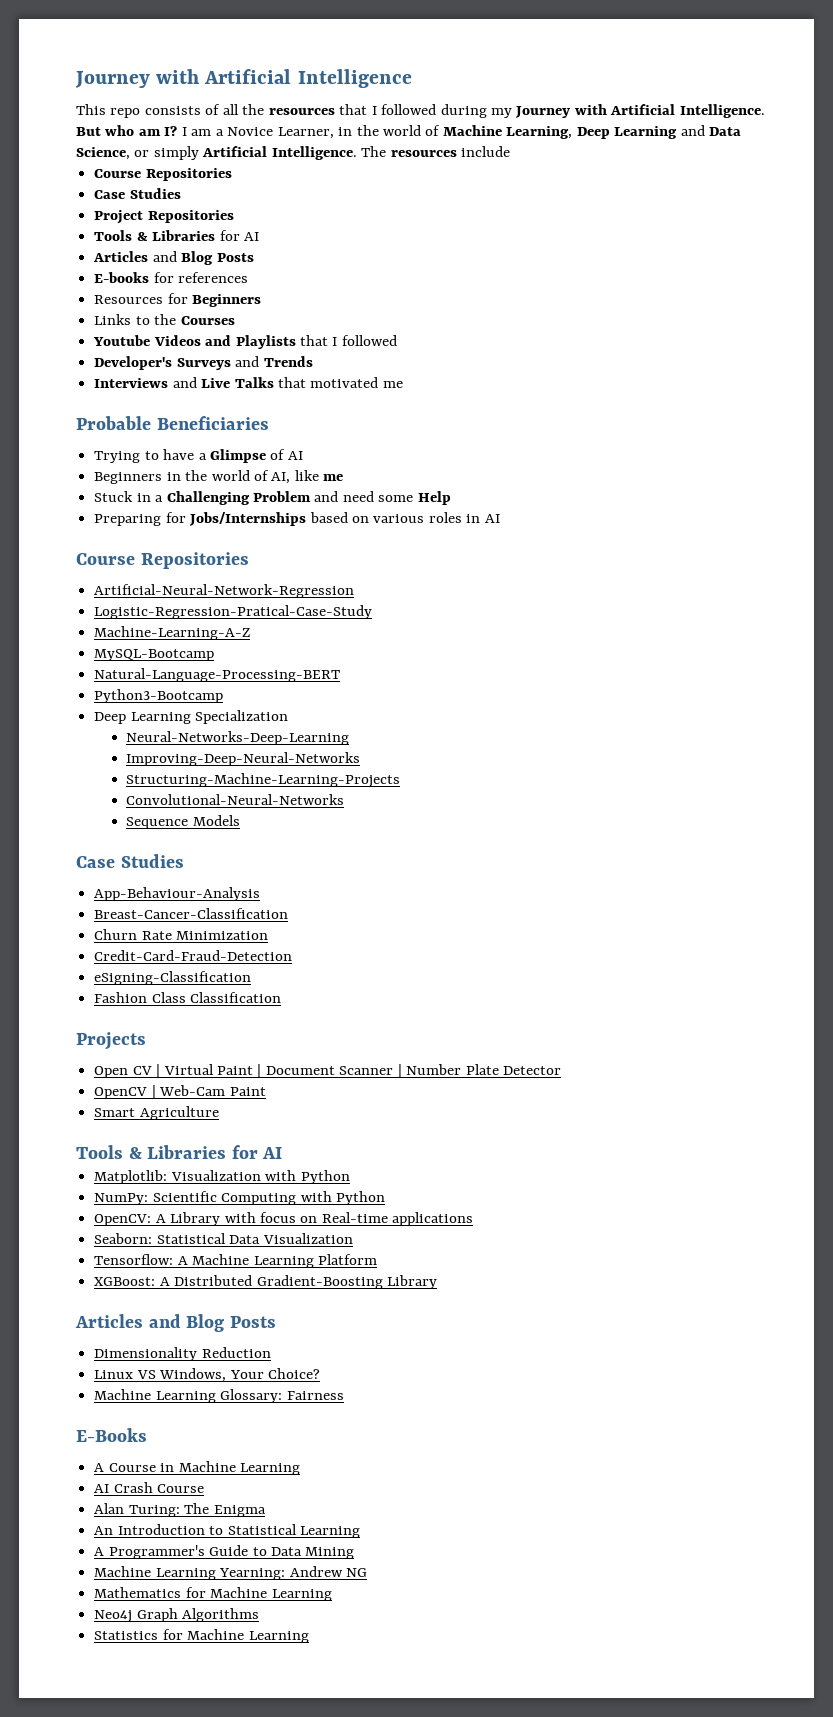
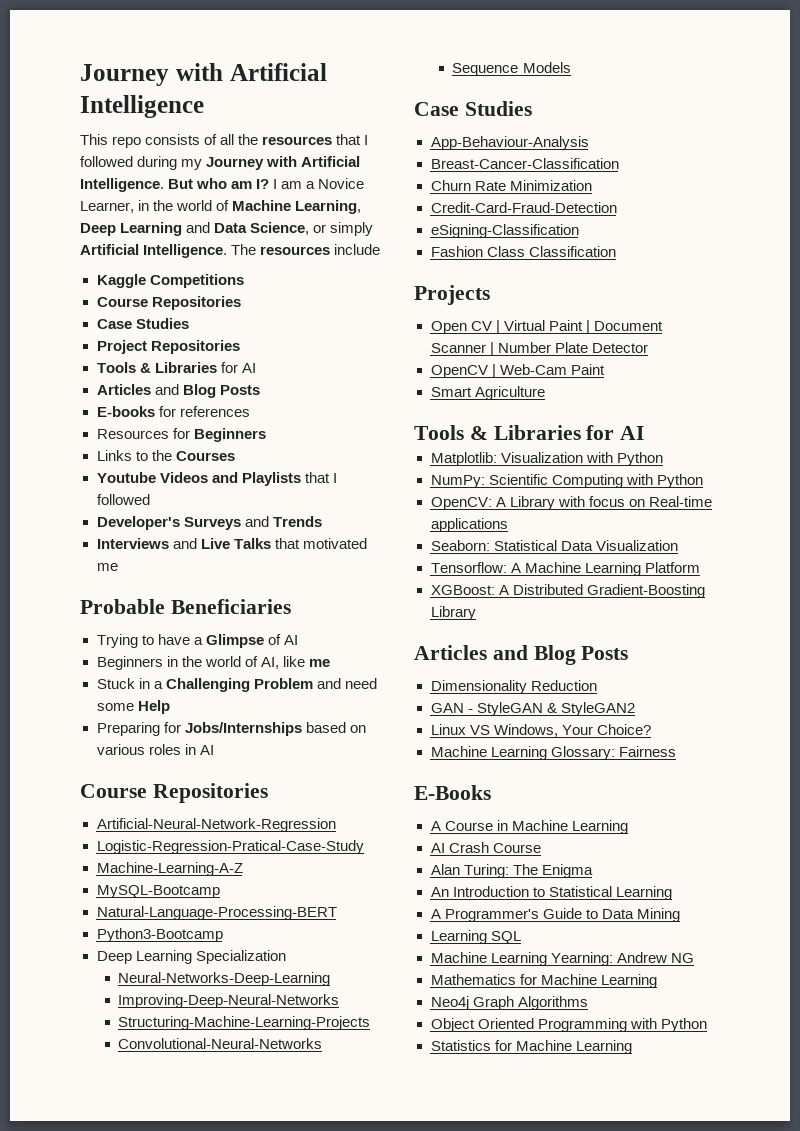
+ Kaggle Competitions
+ GAN - StyleGAN & StyleGAN2
+ Learning SQL
+ Object Oriented Programming with Python

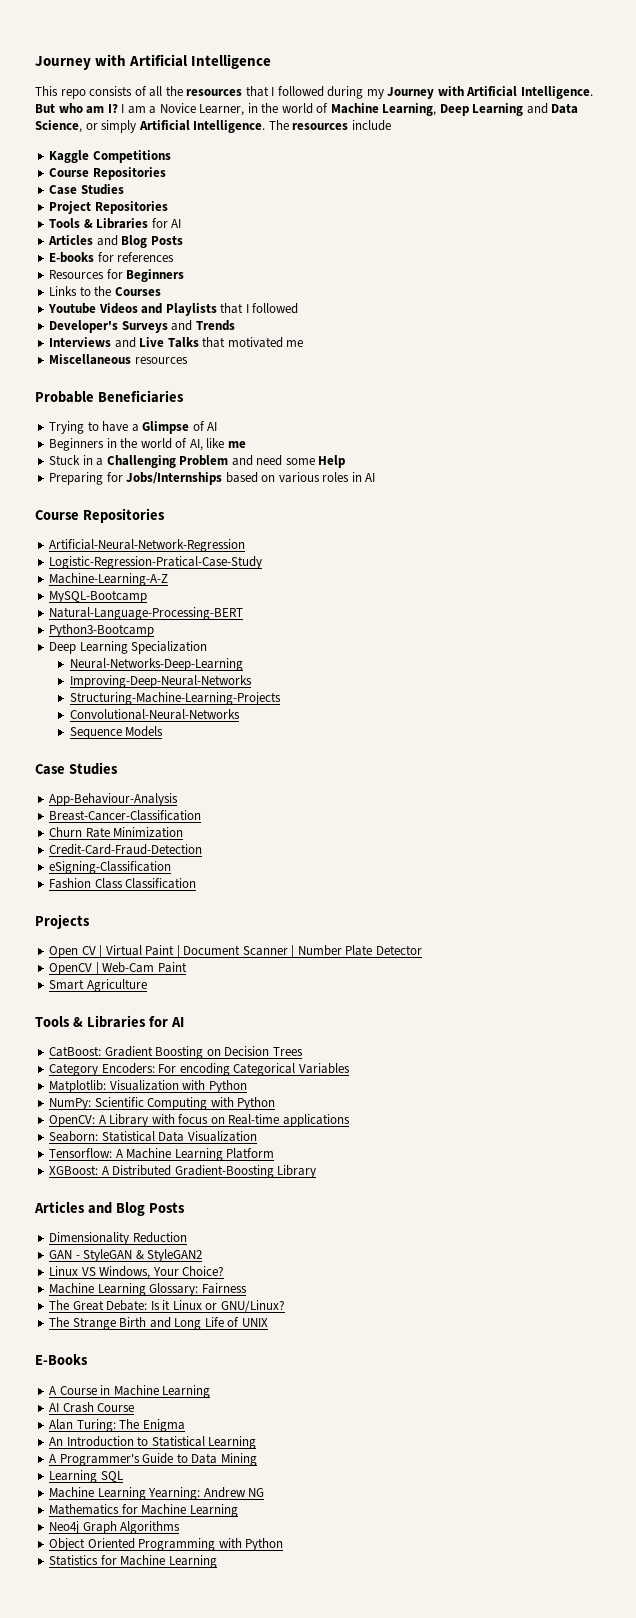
+ Miscellaneous resources
+ CatBoost: Gradient Boosting on Decision Trees
+ Category Encoders: For encoding Categorical Variables
+ The Great Debate: Is it Linux or GNU/Linux?
+ The Strange Birth and Long Life of UNIX

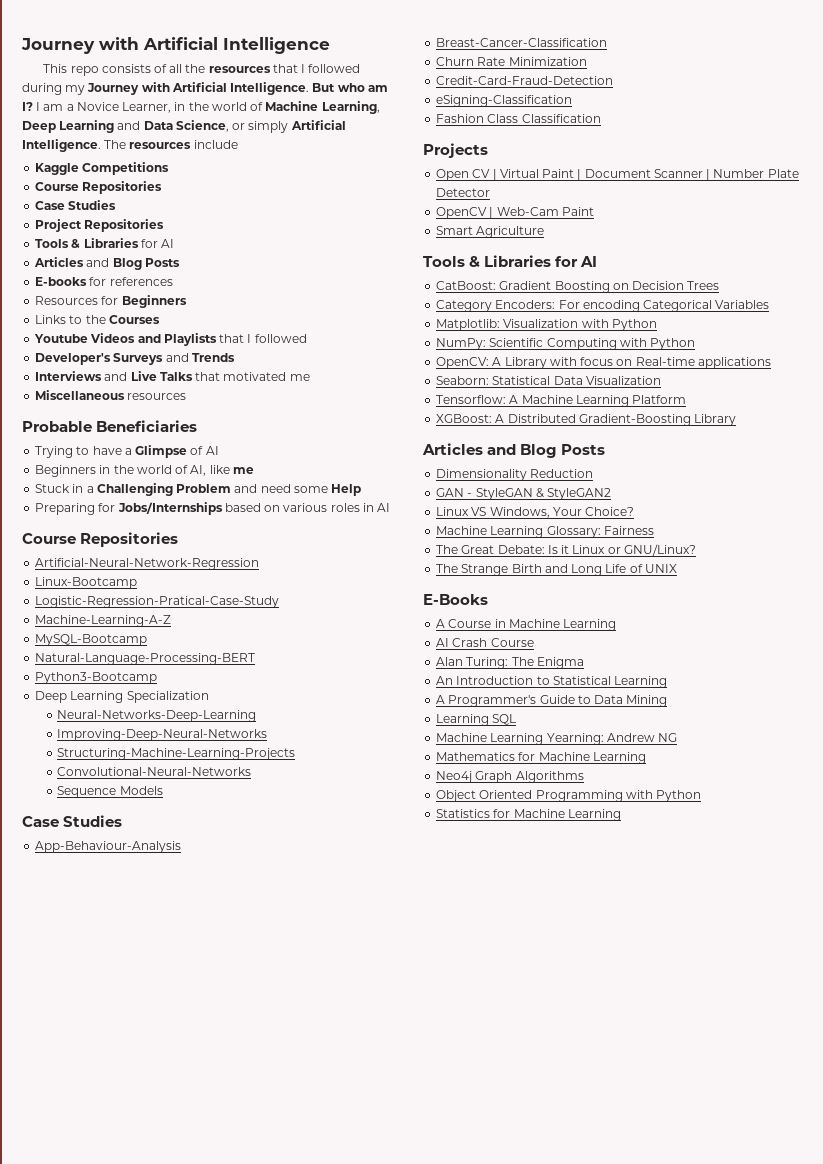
+ Linux-Bootcamp

